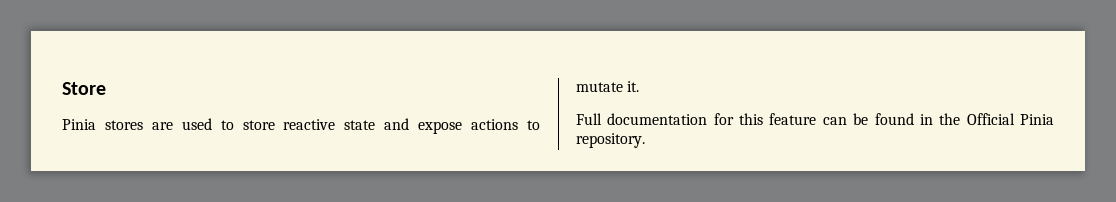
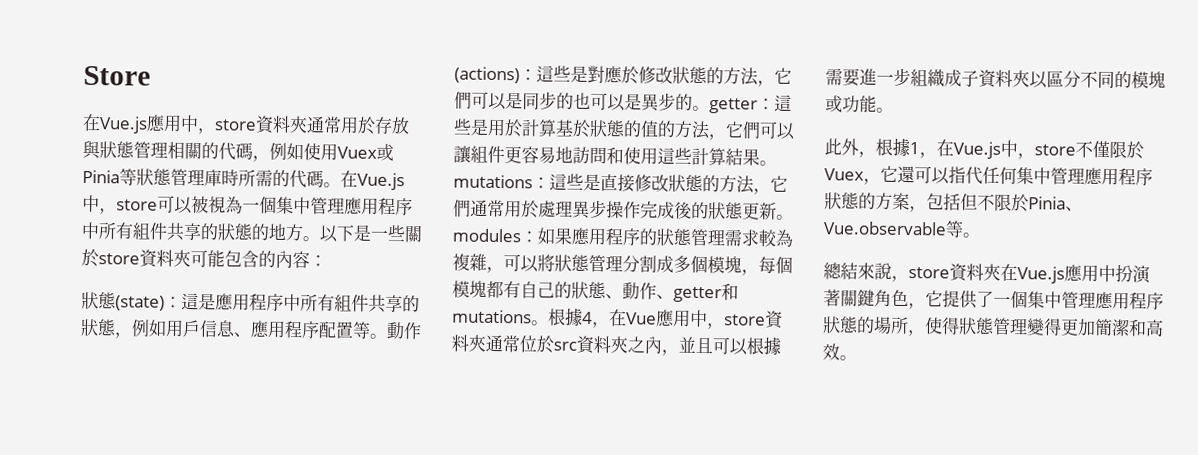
- Pinia stores are used to store reactive state and expose actions to mutate it.
- Full documentation for this feature can be found in the Official Pinia repository.
+ 在Vue.js應用中，store資料夾通常用於存放與狀態管理相關的代碼，例如使用Vuex或Pinia等狀態管理庫時所需的代碼。在Vue.js中，store可以被視為一個集中管理應用程序中所有組件共享的狀態的地方。以下是一些關於store資料夾可能包含的內容：
+ 狀態(state)：這是應用程序中所有組件共享的狀態，例如用戶信息、應用程序配置等。動作(actions)：這些是對應於修改狀態的方法，它們可以是同步的也可以是異步的。getter：這些是用於計算基於狀態的值的方法，它們可以讓組件更容易地訪問和使用這些計算結果。mutations：這些是直接修改狀態的方法，它們通常用於處理異步操作完成後的狀態更新。modules：如果應用程序的狀態管理需求較為複雜，可以將狀態管理分割成多個模塊，每個模塊都有自己的狀態、動作、getter和mutations。根據4，在Vue應用中，store資料夾通常位於src資料夾之內，並且可以根據需要進一步組織成子資料夾以區分不同的模塊或功能。
+ 此外，根據1，在Vue.js中，store不僅限於Vuex，它還可以指代任何集中管理應用程序狀態的方案，包括但不限於Pinia、Vue.observable等。
+ 總結來說，store資料夾在Vue.js應用中扮演著關鍵角色，它提供了一個集中管理應用程序狀態的場所，使得狀態管理變得更加簡潔和高效。

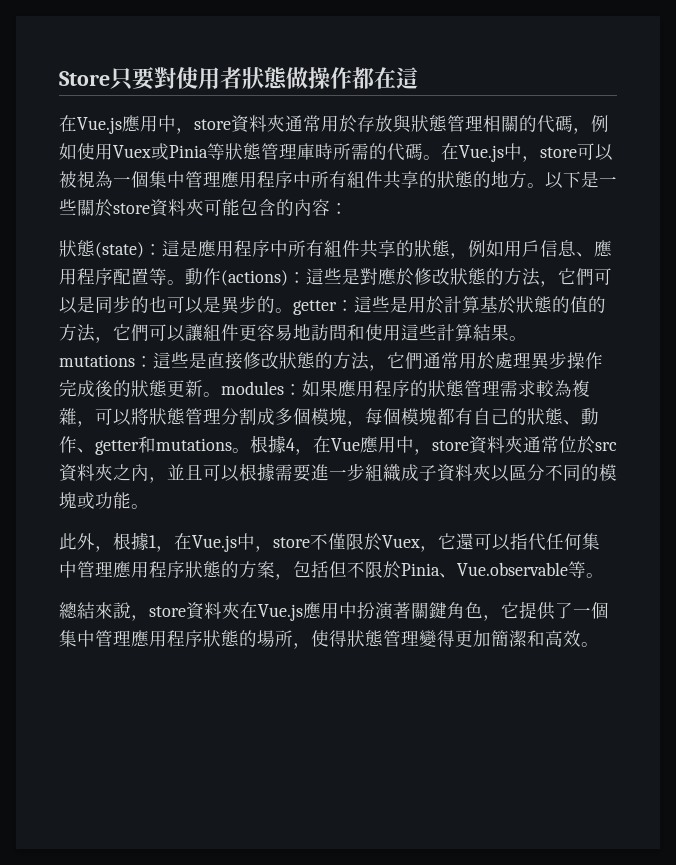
- Store
+ Store只要對使用者狀態做操作都在這

